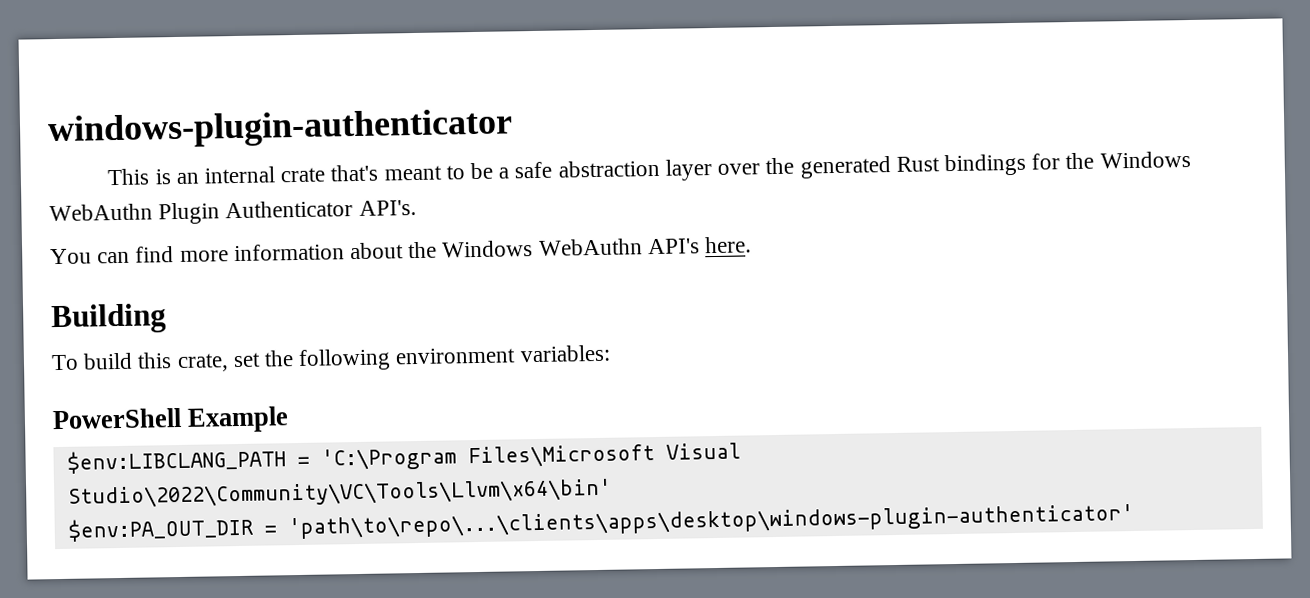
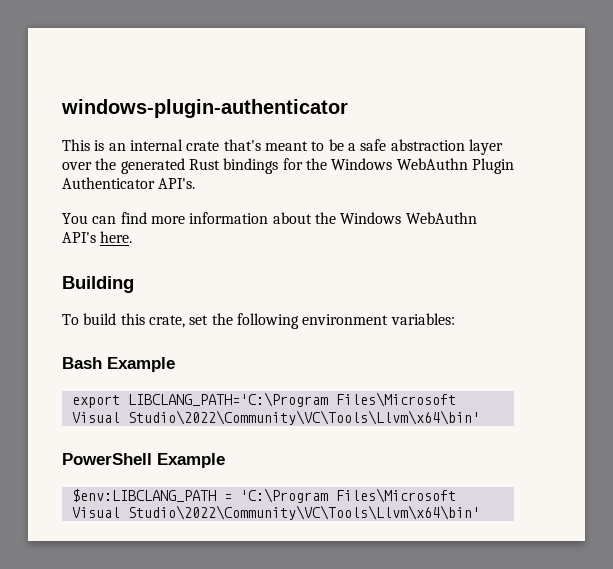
+ Bash Example
+ export LIBCLANG_PATH='C:\Program Files\Microsoft Visual Studio\2022\Community\VC\Tools\Llvm\x64\bin'
- $env:PA_OUT_DIR = 'path\to\repo\...\clients\apps\desktop\windows-plugin-authenticator'

